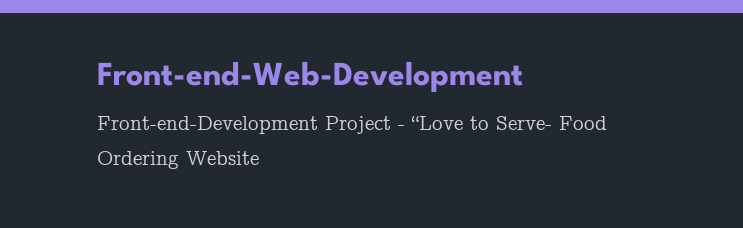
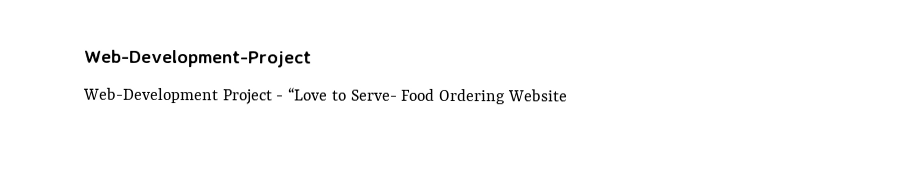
- Front-end-Web-Development
- Front-end-Development Project - “Love to Serve- Food Ordering Website
+ Web-Development-Project
+ Web-Development Project - “Love to Serve- Food Ordering Website

